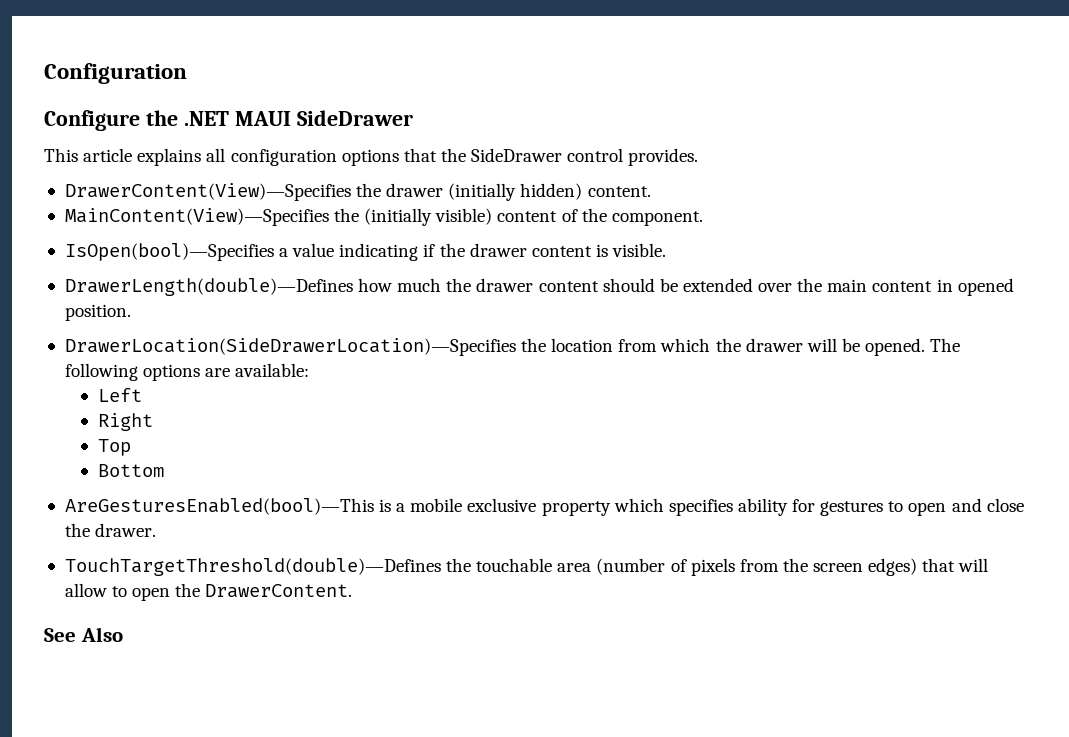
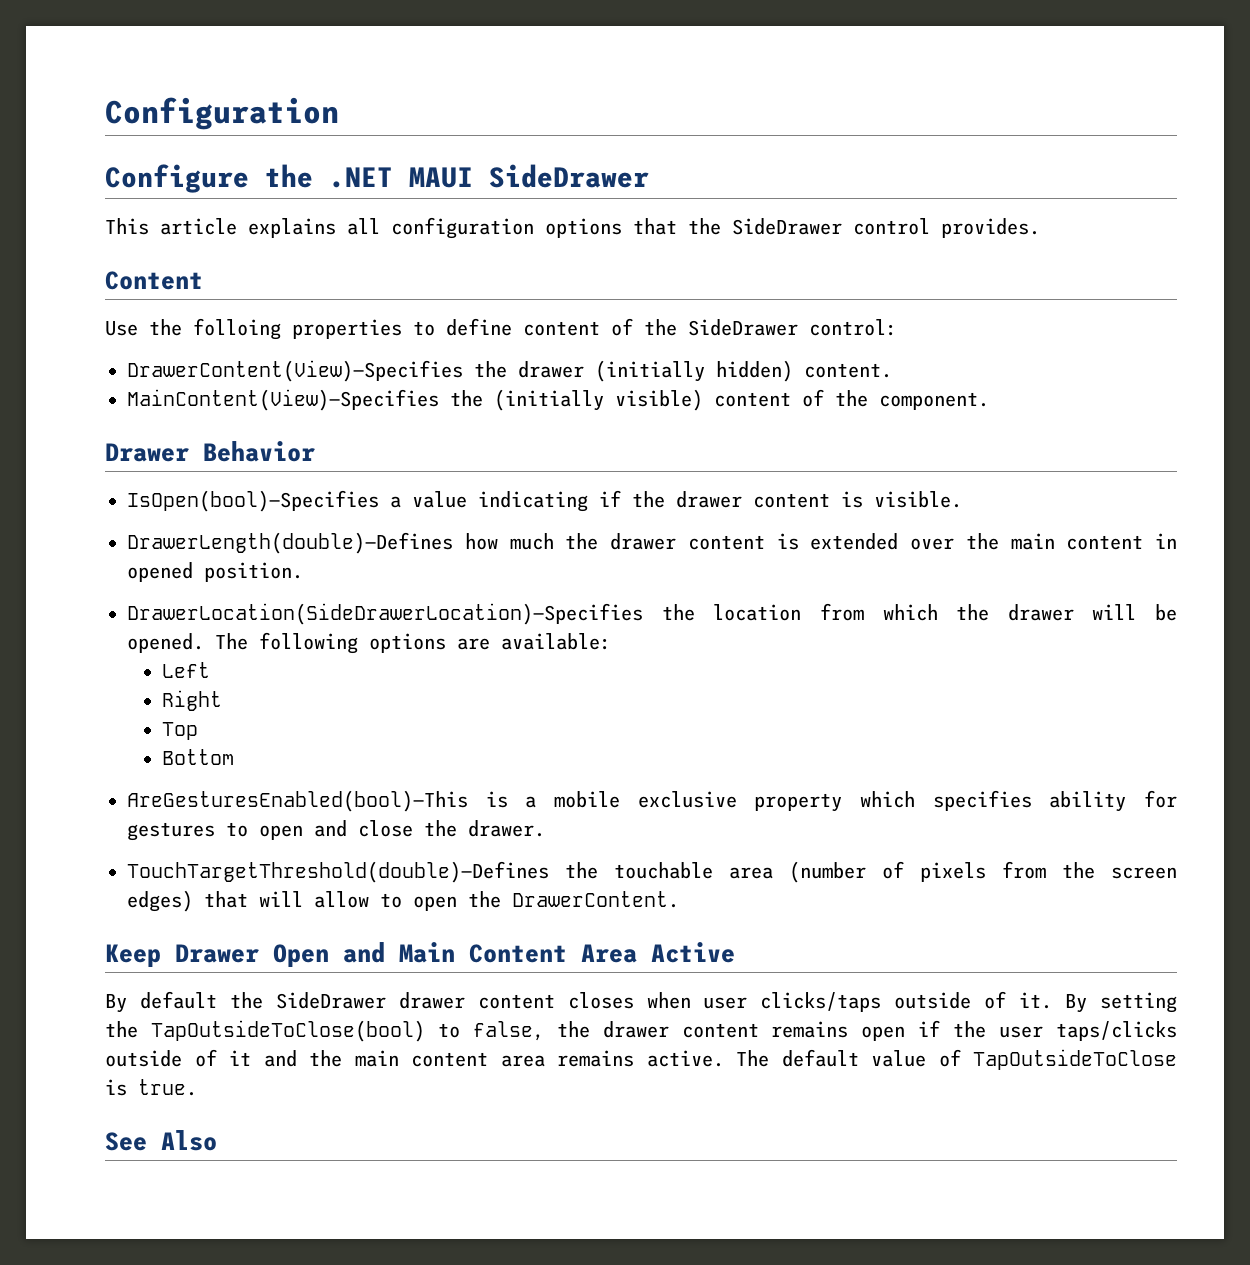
  This article explains all configuration options that the SideDrawer control provides.
+ Content
+ Use the folloing properties to define content of the SideDrawer control:
+ Drawer Behavior
- DrawerLength(double)—Defines how much the drawer content should be extended over the main content in opened position.
+ DrawerLength(double)—Defines how much the drawer content is extended over the main content in opened position.
+ Keep Drawer Open and Main Content Area Active
+ By default the SideDrawer drawer content closes when user clicks/taps outside of it. By setting the TapOutsideToClose(bool) to false, the drawer content remains open if the user taps/clicks outside of it and the main content area remains active. The default value of TapOutsideToClose is true.

